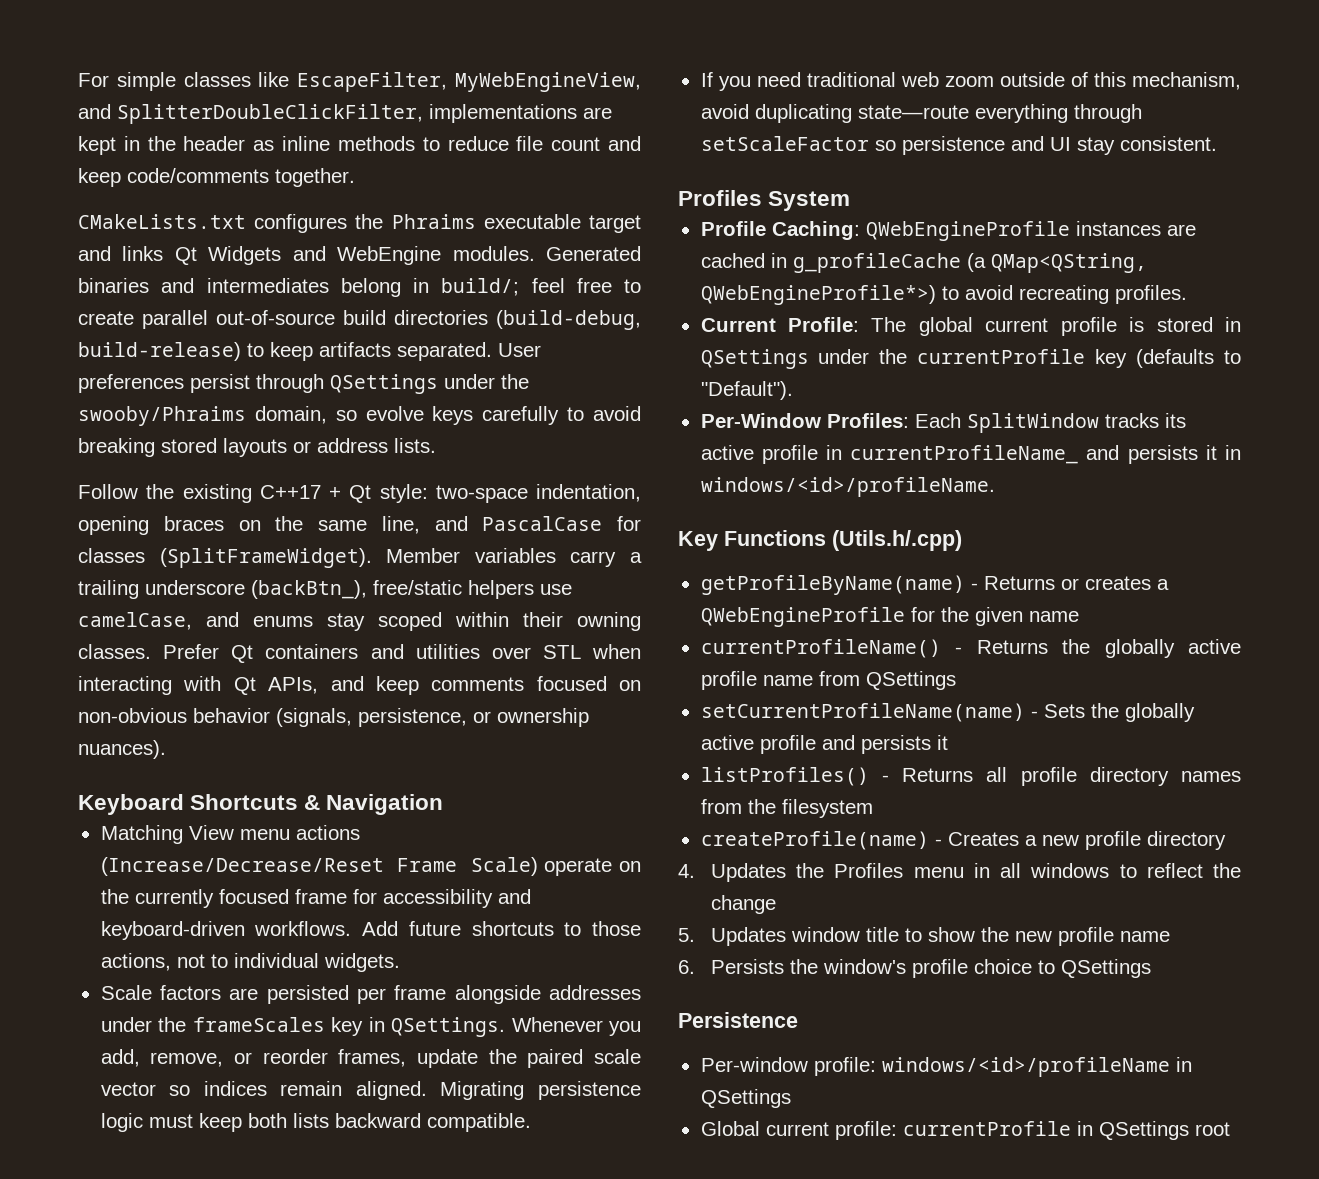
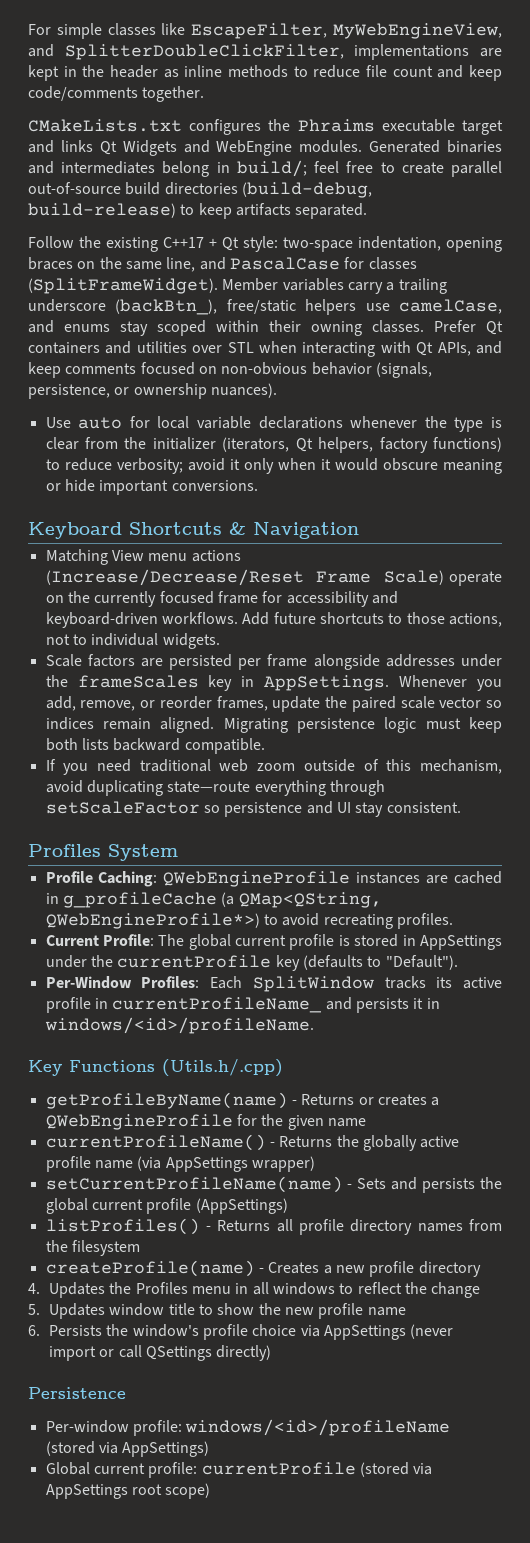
- User preferences persist through QSettings under the swooby/Phraims domain, so evolve keys carefully to avoid breaking stored layouts or address lists.
+ Use auto for local variable declarations whenever the type is clear from the initializer (iterators, Qt helpers, factory functions) to reduce verbosity; avoid it only when it would obscure meaning or hide important conversions.
- Scale factors are persisted per frame alongside addresses under the frameScales key in QSettings.
+ Scale factors are persisted per frame alongside addresses under the frameScales key in AppSettings.
- Current Profile: The global current profile is stored in QSettings under the currentProfile key (defaults to "Default").
+ Current Profile: The global current profile is stored in AppSettings under the currentProfile key (defaults to "Default").
- currentProfileName() - Returns the globally active profile name from QSettings
+ currentProfileName() - Returns the globally active profile name (via AppSettings wrapper)
- setCurrentProfileName(name) - Sets the globally active profile and persists it
+ setCurrentProfileName(name) - Sets and persists the global current profile (AppSettings)
- 6. Persists the window's profile choice to QSettings
+ 6. Persists the window's profile choice via AppSettings (never import or call QSettings directly)
- Per-window profile: windows/<id>/profileName in QSettings
+ Per-window profile: windows/<id>/profileName (stored via AppSettings)
- Global current profile: currentProfile in QSettings root
+ Global current profile: currentProfile (stored via AppSettings root scope)

